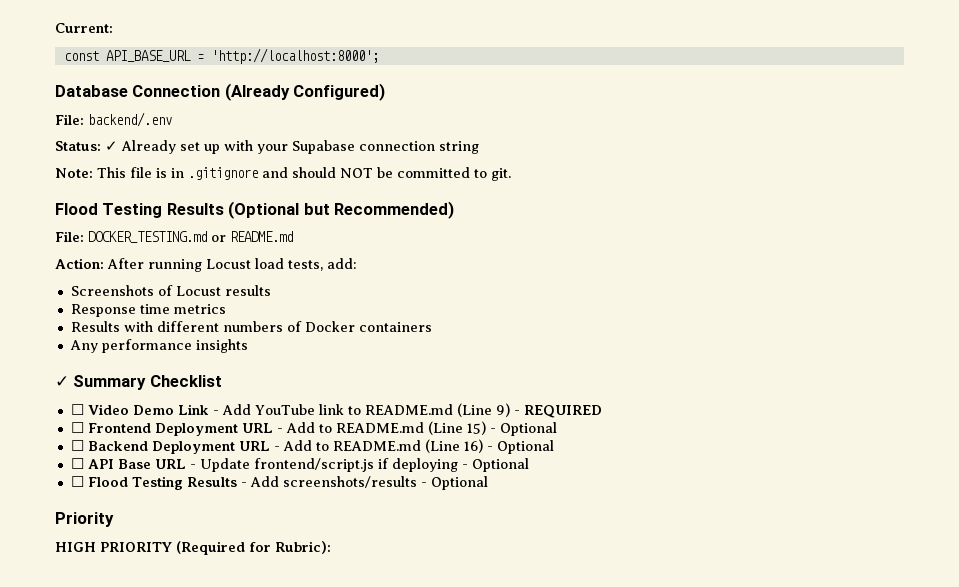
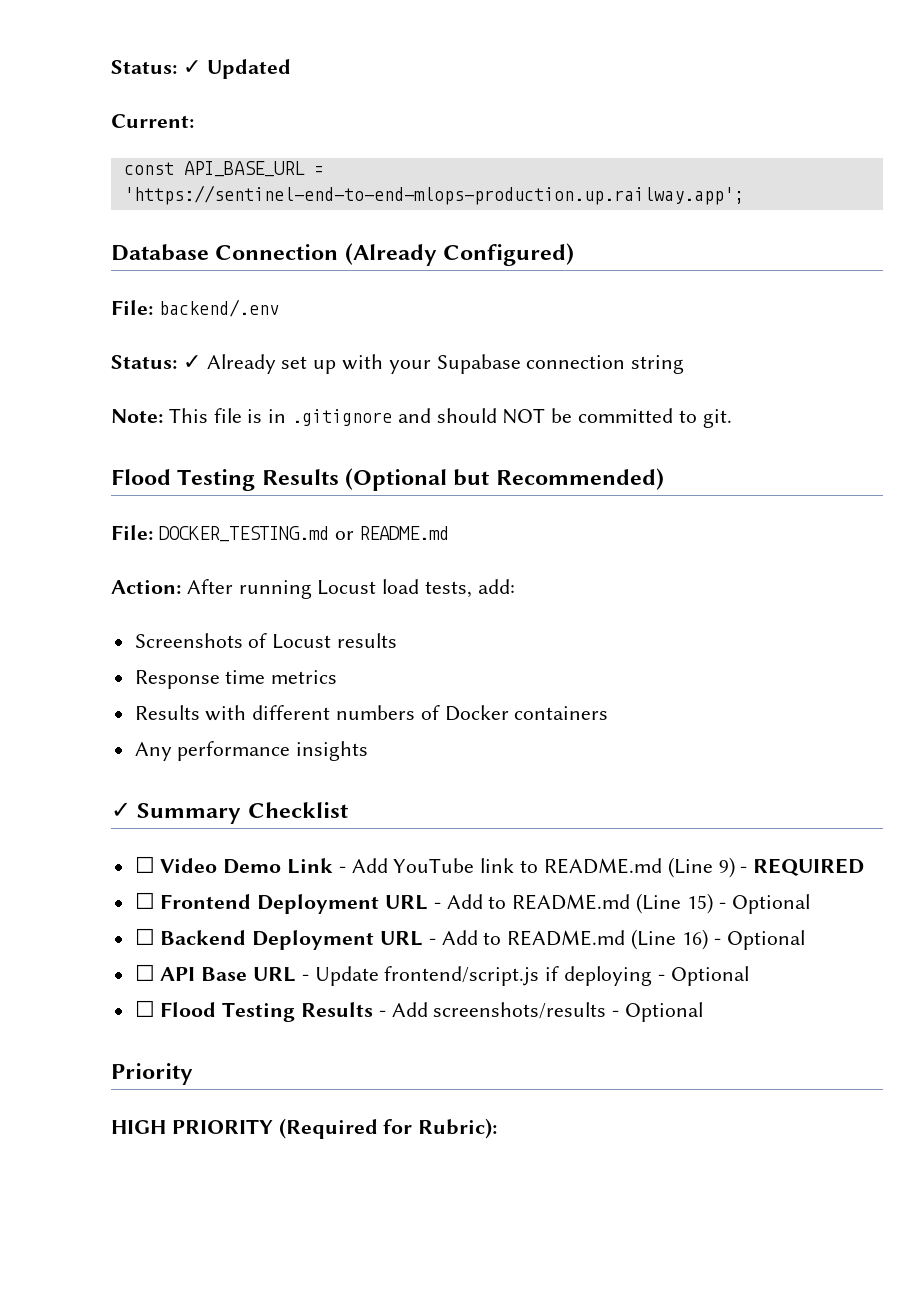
+ Status: ✓ Updated
- const API_BASE_URL = 'http://localhost:8000';
+ const API_BASE_URL = 'https://sentinel-end-to-end-mlops-production.up.railway.app';

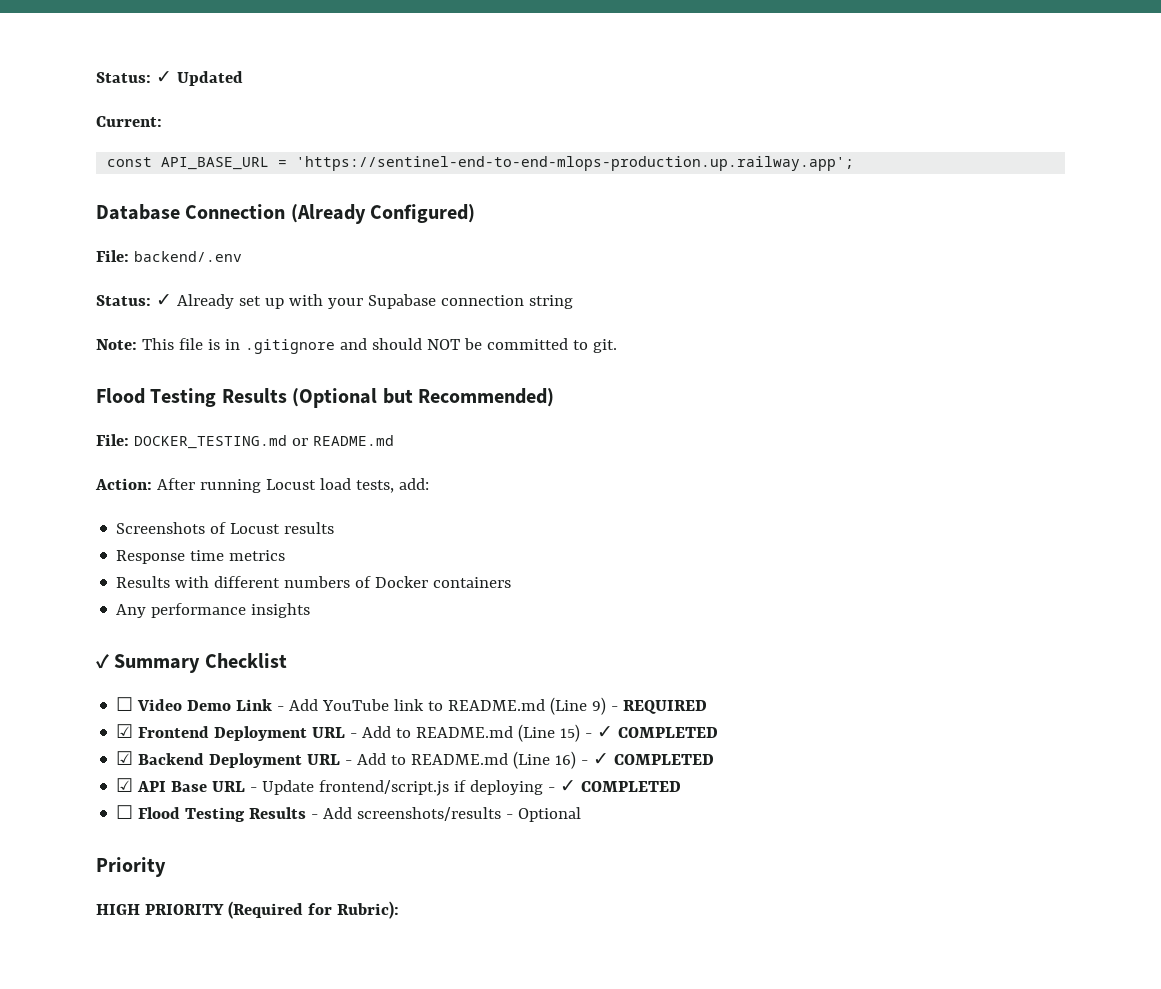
- ☐ Frontend Deployment URL - Add to README.md (Line 15) - Optional
- ☐ Backend Deployment URL - Add to README.md (Line 16) - Optional
- ☐ API Base URL - Update frontend/script.js if deploying - Optional
+ ☑ Frontend Deployment URL - Add to README.md (Line 15) - ✓ COMPLETED
+ ☑ Backend Deployment URL - Add to README.md (Line 16) - ✓ COMPLETED
+ ☑ API Base URL - Update frontend/script.js if deploying - ✓ COMPLETED

